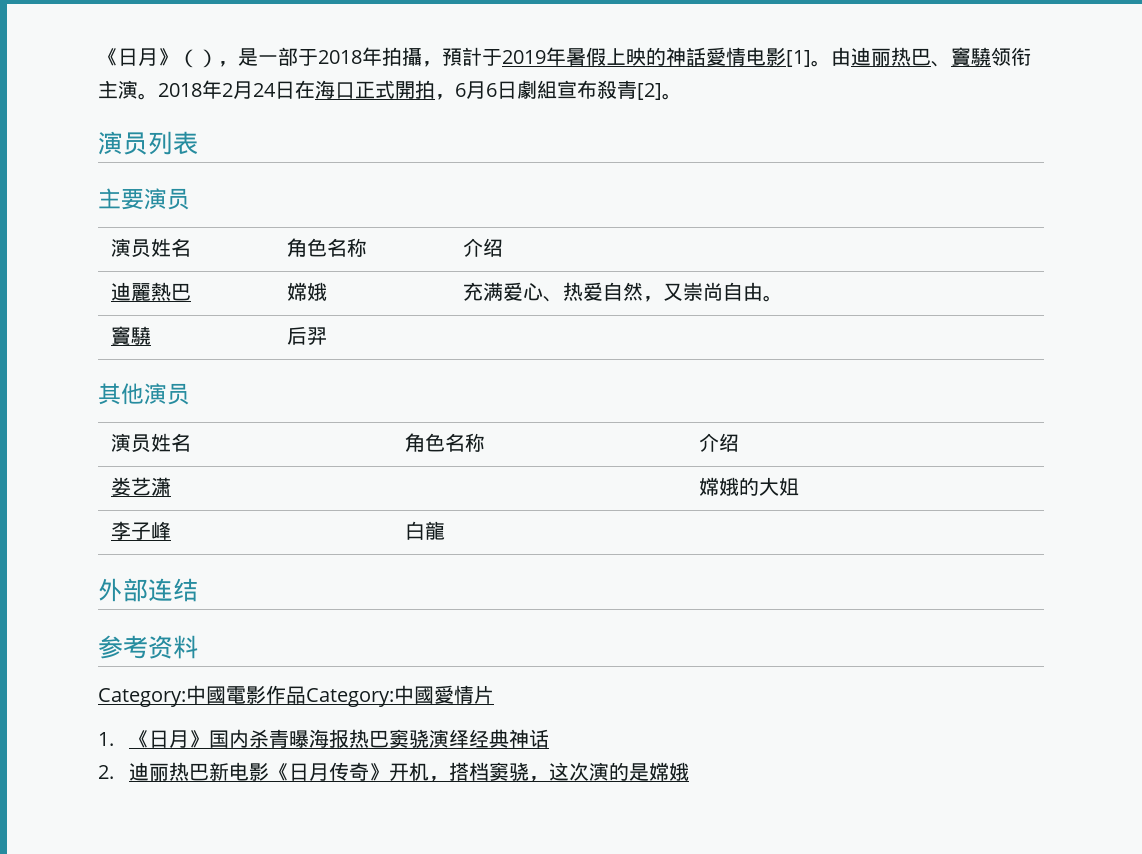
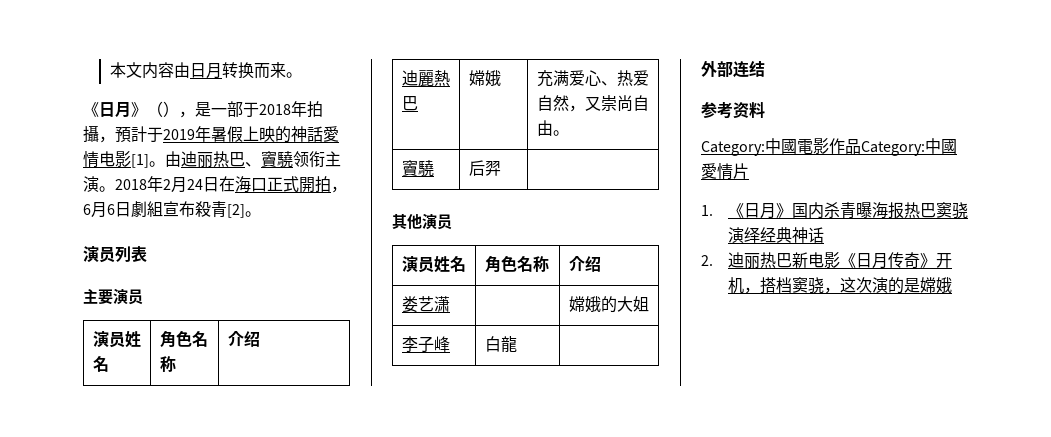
+ 本文内容由日月转换而来。

